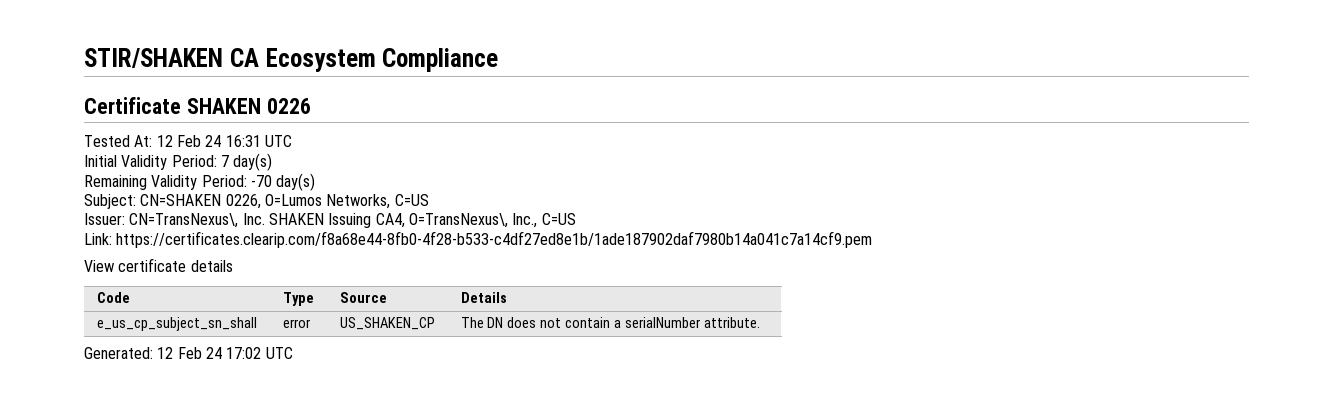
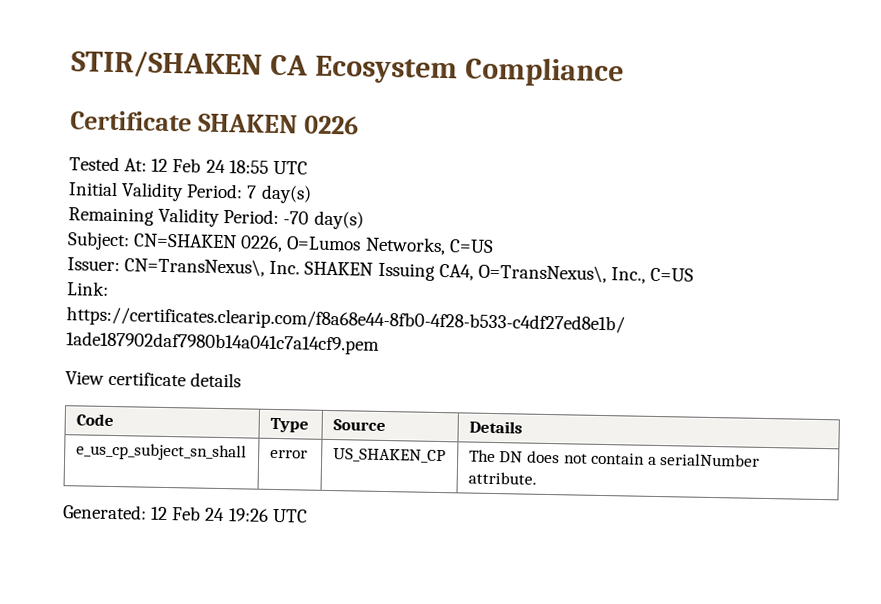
- Tested At: 12 Feb 24 16:31 UTC
+ Tested At: 12 Feb 24 18:55 UTC
- Generated: 12 Feb 24 17:02 UTC
+ Generated: 12 Feb 24 19:26 UTC

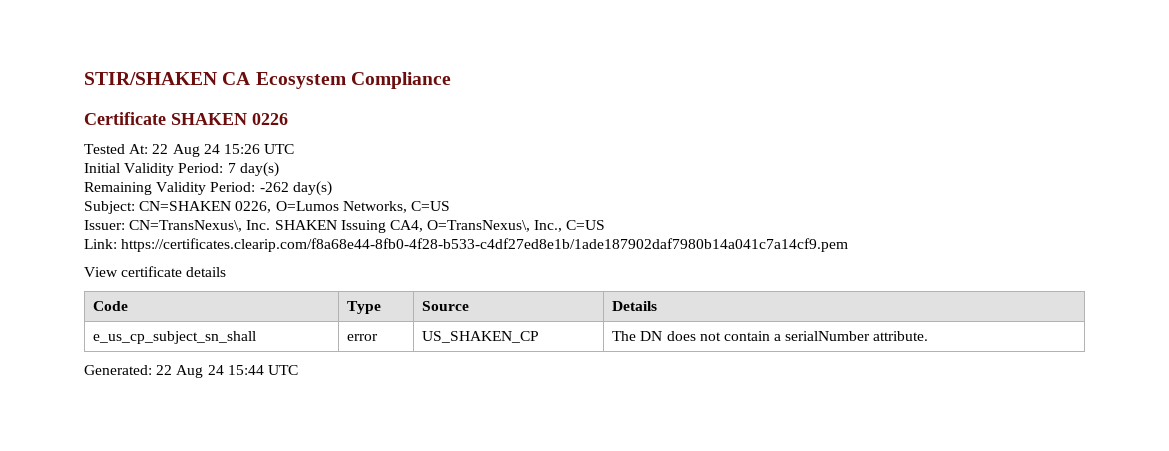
- Tested At: 12 Feb 24 18:55 UTC
+ Tested At: 22 Aug 24 15:26 UTC
- Remaining Validity Period: -70 day(s)
+ Remaining Validity Period: -262 day(s)
- Generated: 12 Feb 24 19:26 UTC
+ Generated: 22 Aug 24 15:44 UTC

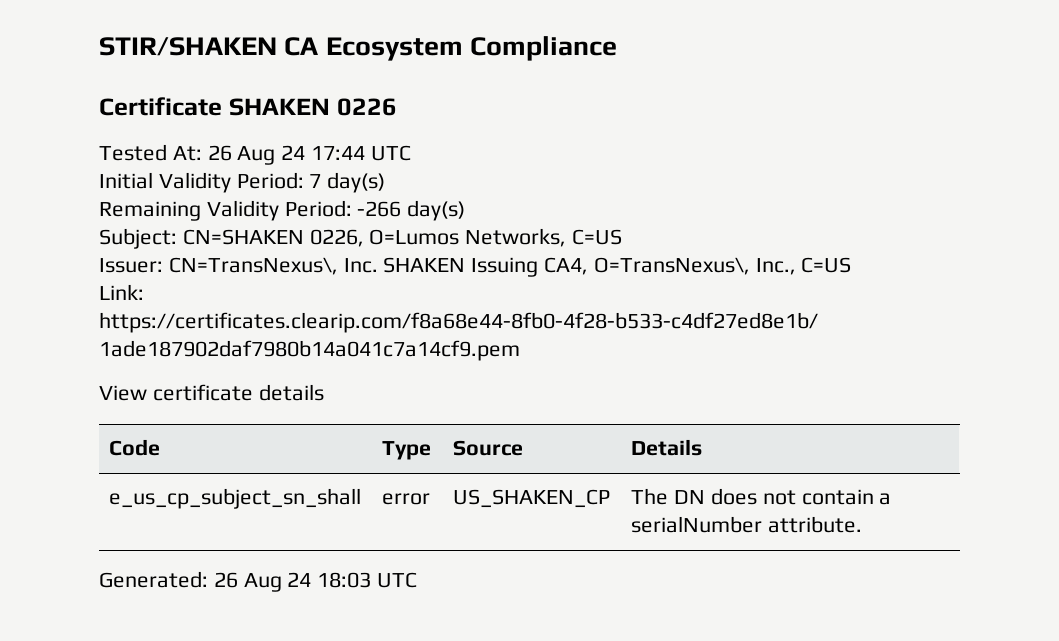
- Tested At: 22 Aug 24 15:26 UTC
+ Tested At: 26 Aug 24 17:44 UTC
- Remaining Validity Period: -262 day(s)
+ Remaining Validity Period: -266 day(s)
- Generated: 22 Aug 24 15:44 UTC
+ Generated: 26 Aug 24 18:03 UTC

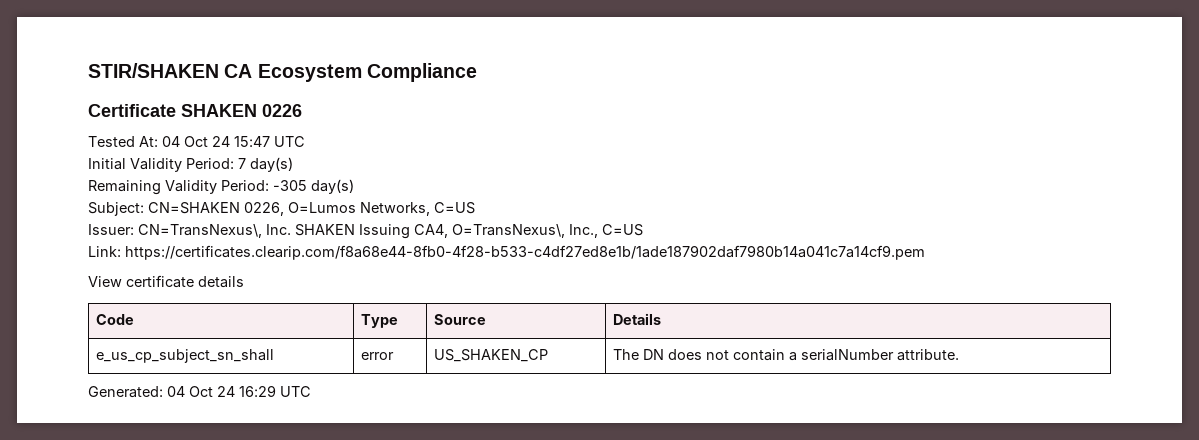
- Tested At: 26 Aug 24 17:44 UTC
+ Tested At: 04 Oct 24 15:47 UTC
- Remaining Validity Period: -266 day(s)
+ Remaining Validity Period: -305 day(s)
- Generated: 26 Aug 24 18:03 UTC
+ Generated: 04 Oct 24 16:29 UTC

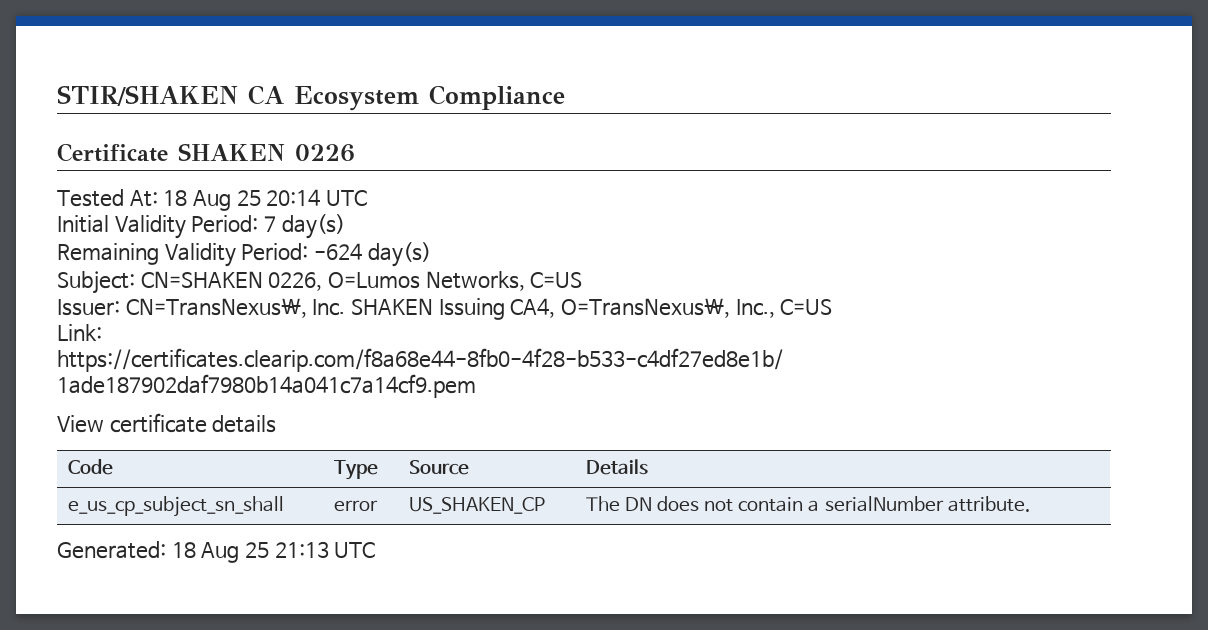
- Tested At: 04 Oct 24 15:47 UTC
+ Tested At: 18 Aug 25 20:14 UTC
- Remaining Validity Period: -305 day(s)
+ Remaining Validity Period: -624 day(s)
- Generated: 04 Oct 24 16:29 UTC
+ Generated: 18 Aug 25 21:13 UTC

